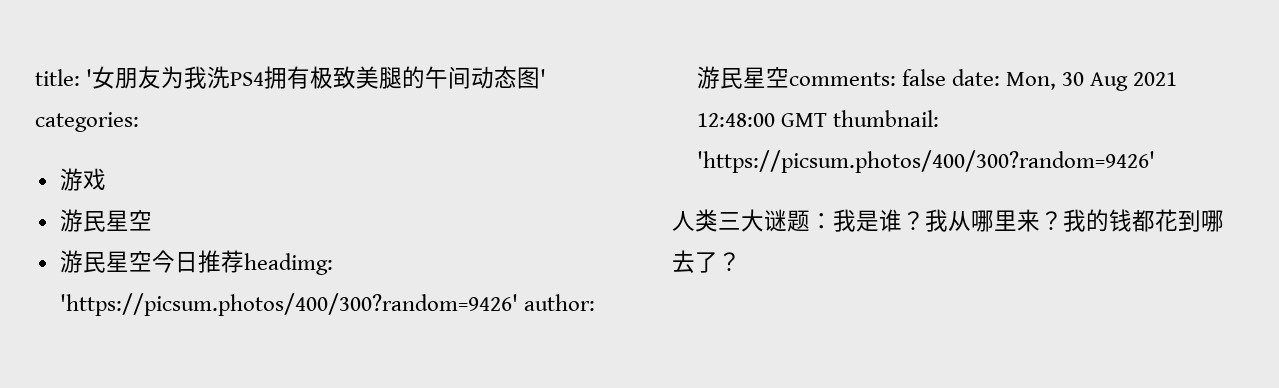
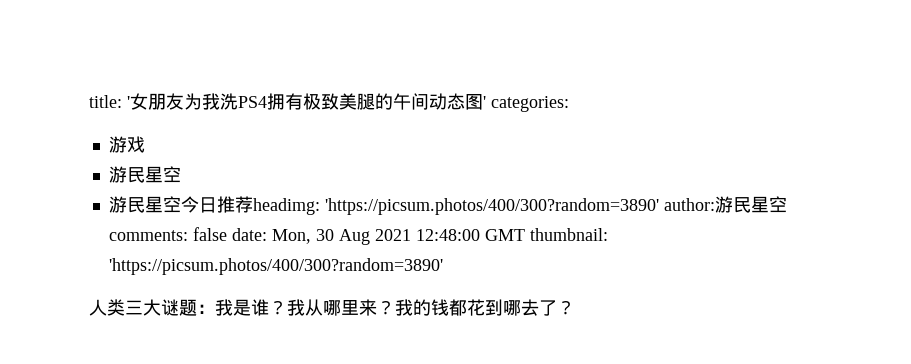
- 游民星空今日推荐headimg: 'https://picsum.photos/400/300?random=9426' author:游民星空comments: false date: Mon, 30 Aug 2021 12:48:00 GMT thumbnail: 'https://picsum.photos/400/300?random=9426'
+ 游民星空今日推荐headimg: 'https://picsum.photos/400/300?random=3890' author:游民星空comments: false date: Mon, 30 Aug 2021 12:48:00 GMT thumbnail: 'https://picsum.photos/400/300?random=3890'

